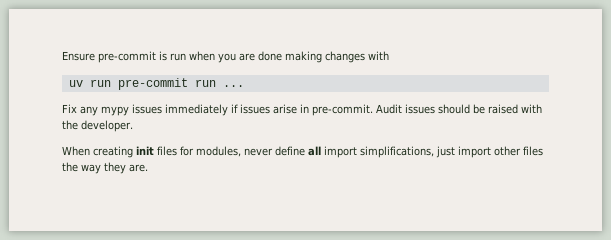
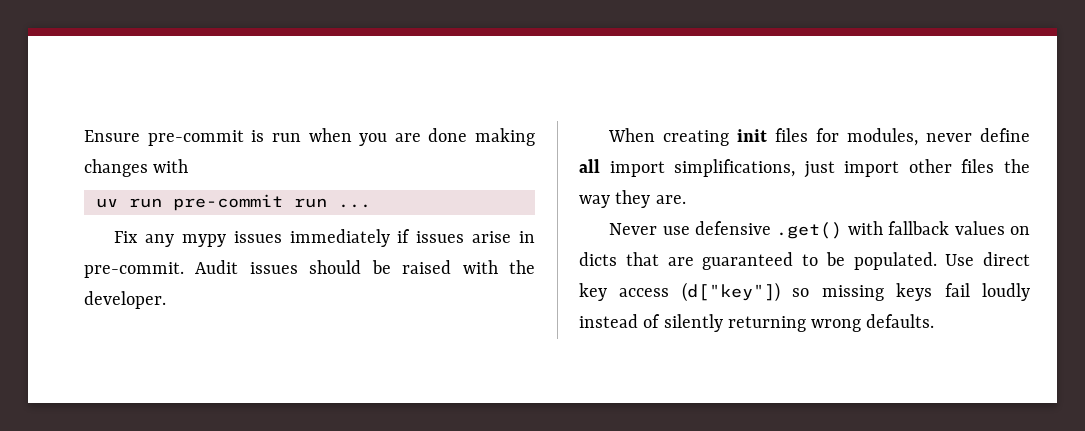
+ Never use defensive .get() with fallback values on dicts that are guaranteed to be populated. Use direct key access (d["key"]) so missing keys fail loudly instead of silently returning wrong defaults.

